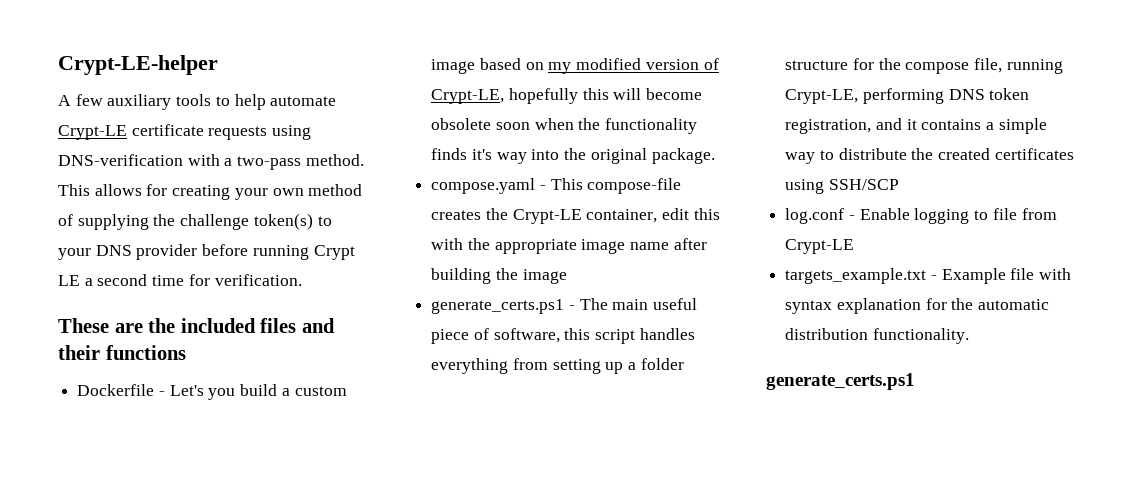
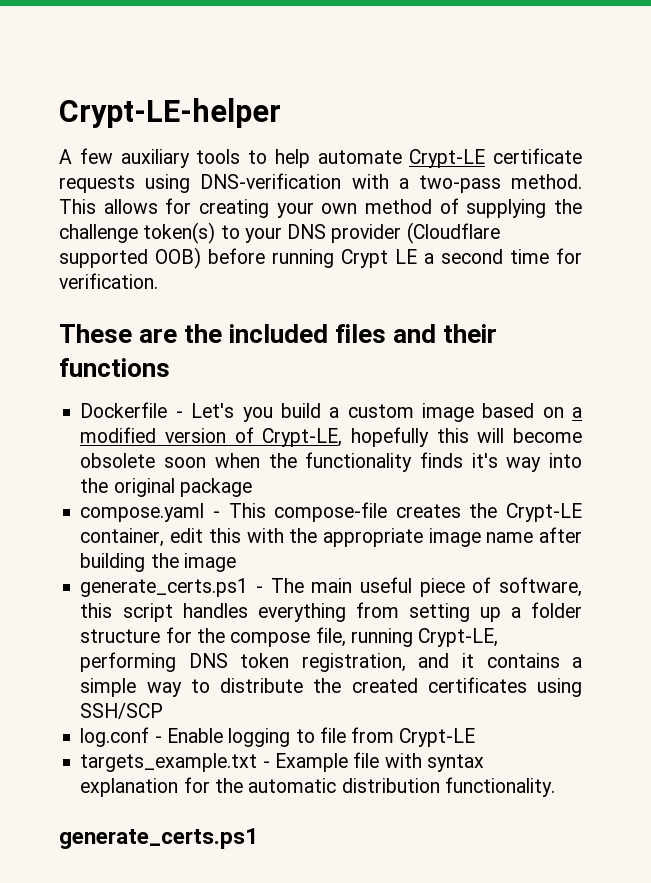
- This allows for creating your own method of supplying the challenge token(s) to your DNS provider before running Crypt LE a second time for verification.
+ This allows for creating your own method of supplying the challenge token(s) to your DNS provider (Cloudflare supported OOB) before running Crypt LE a second time for verification.
- Dockerfile - Let's you build a custom image based on my modified version of Crypt-LE, hopefully this will become obsolete soon when the functionality finds it's way into the original package.
+ Dockerfile - Let's you build a custom image based on a modified version of Crypt-LE, hopefully this will become obsolete soon when the functionality finds it's way into the original package

